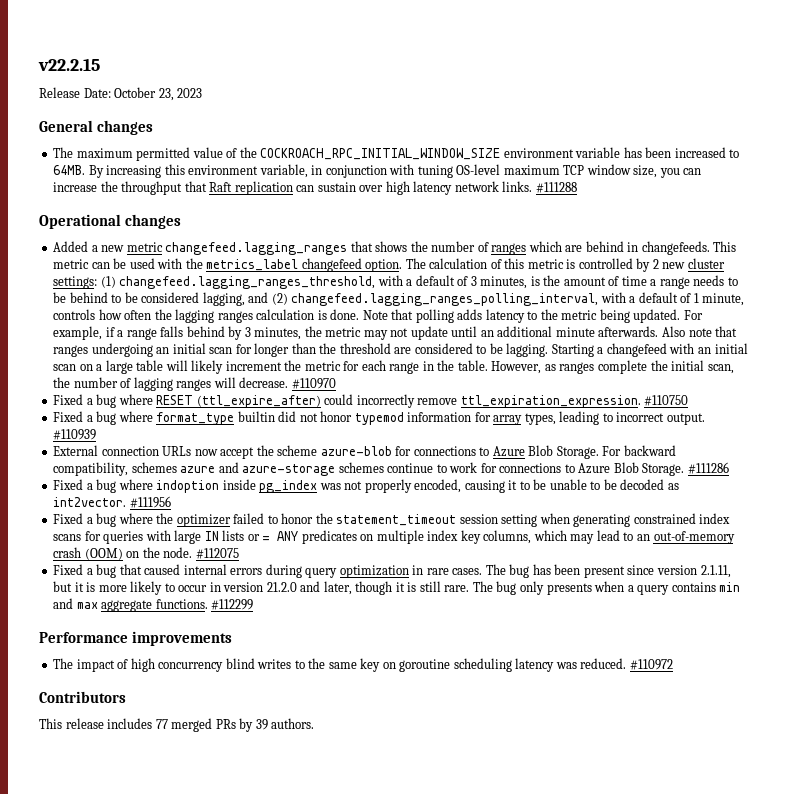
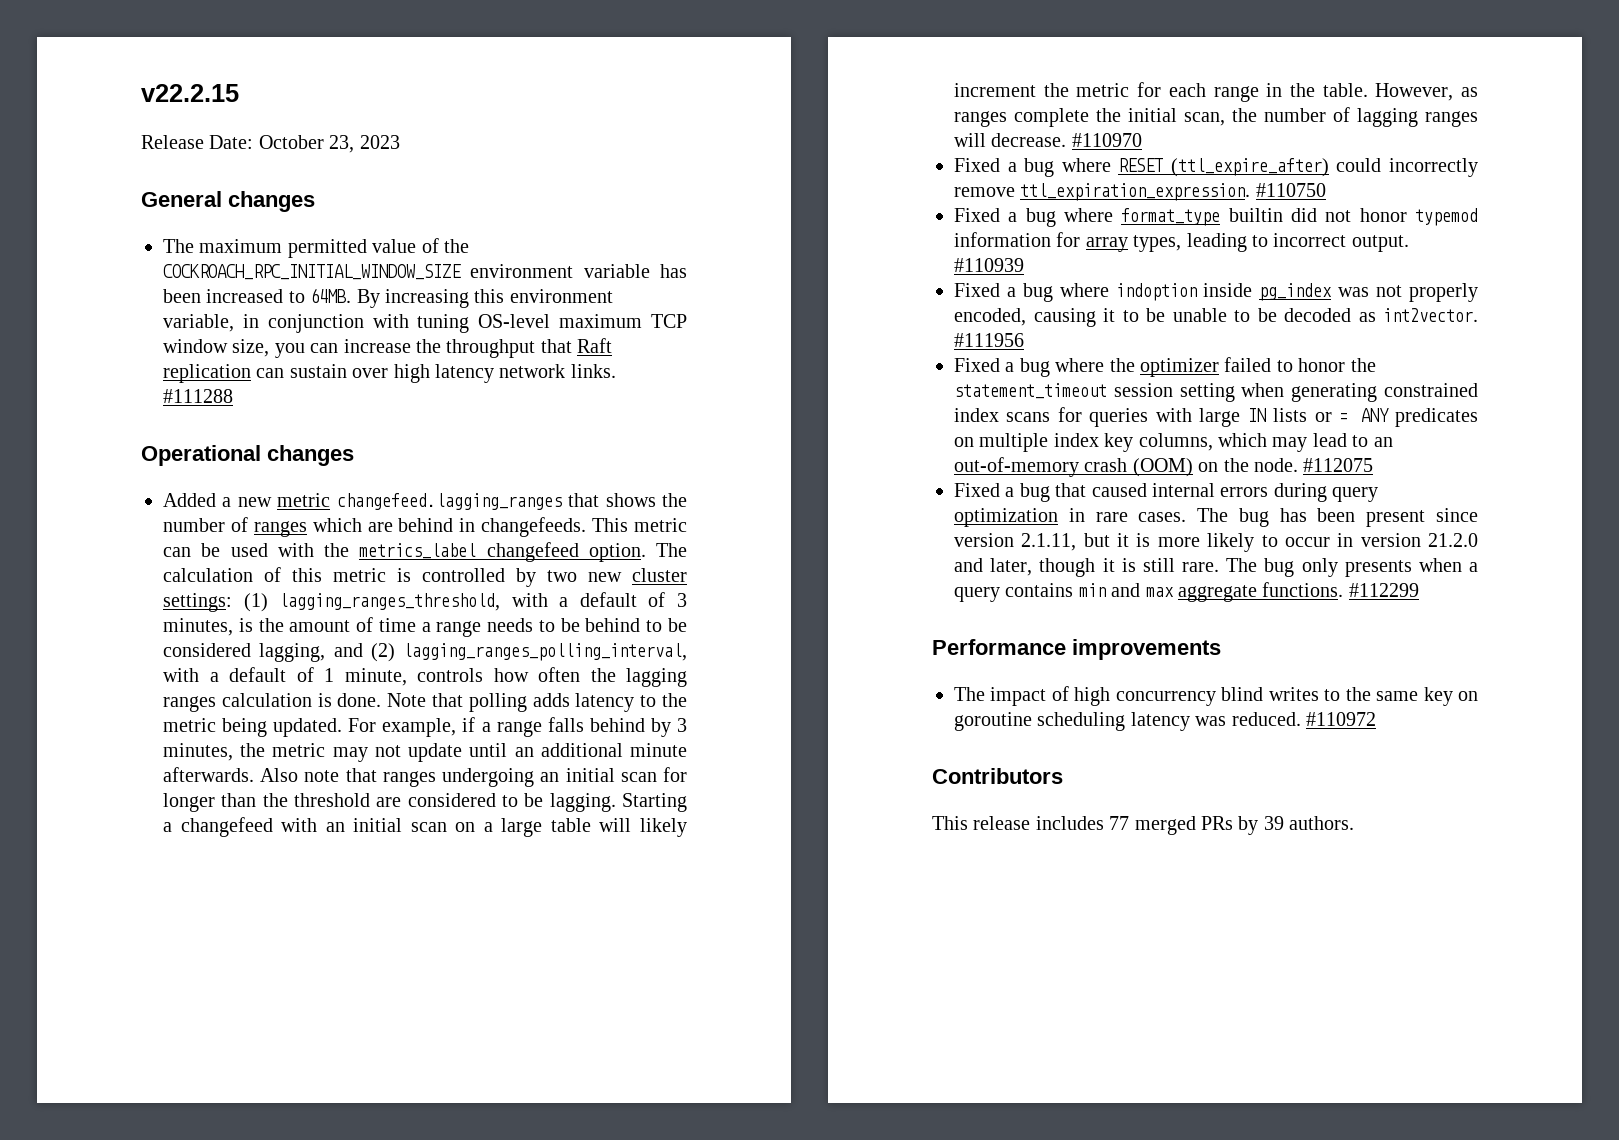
- The calculation of this metric is controlled by 2 new cluster settings: (1) changefeed.lagging_ranges_threshold, with a default of 3 minutes, is the amount of time a range needs to be behind to be considered lagging, and (2) changefeed.lagging_ranges_polling_interval, with a default of 1 minute, controls how often the lagging ranges calculation is done.
+ The calculation of this metric is controlled by two new cluster settings: (1) lagging_ranges_threshold, with a default of 3 minutes, is the amount of time a range needs to be behind to be considered lagging, and (2) lagging_ranges_polling_interval, with a default of 1 minute, controls how often the lagging ranges calculation is done.
- External connection URLs now accept the scheme azure-blob for connections to Azure Blob Storage. For backward compatibility, schemes azure and azure-storage schemes continue to work for connections to Azure Blob Storage. #111286

